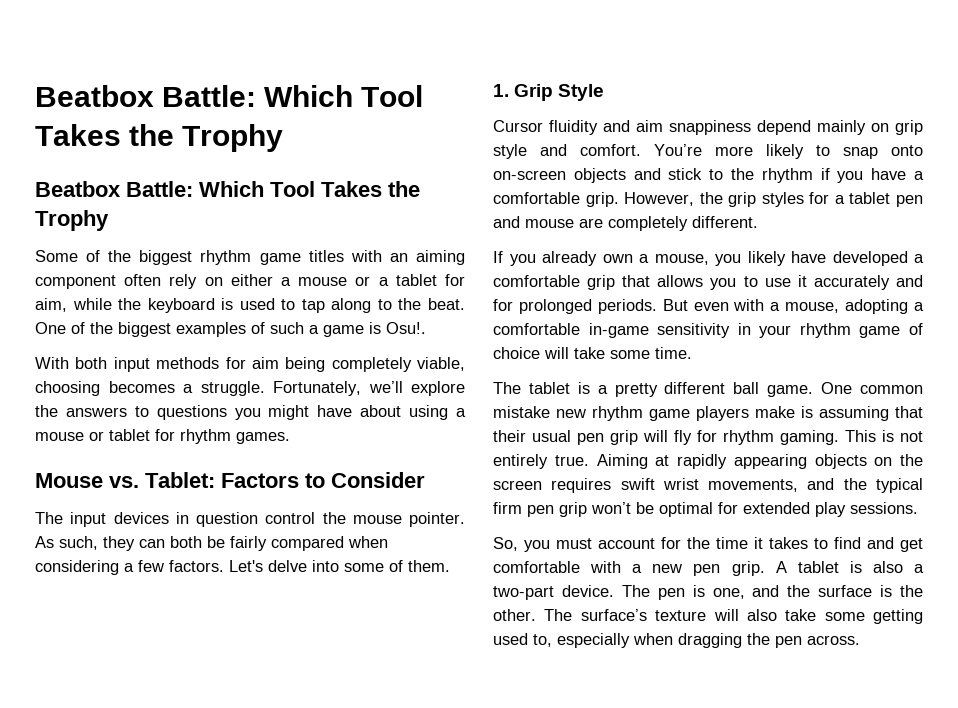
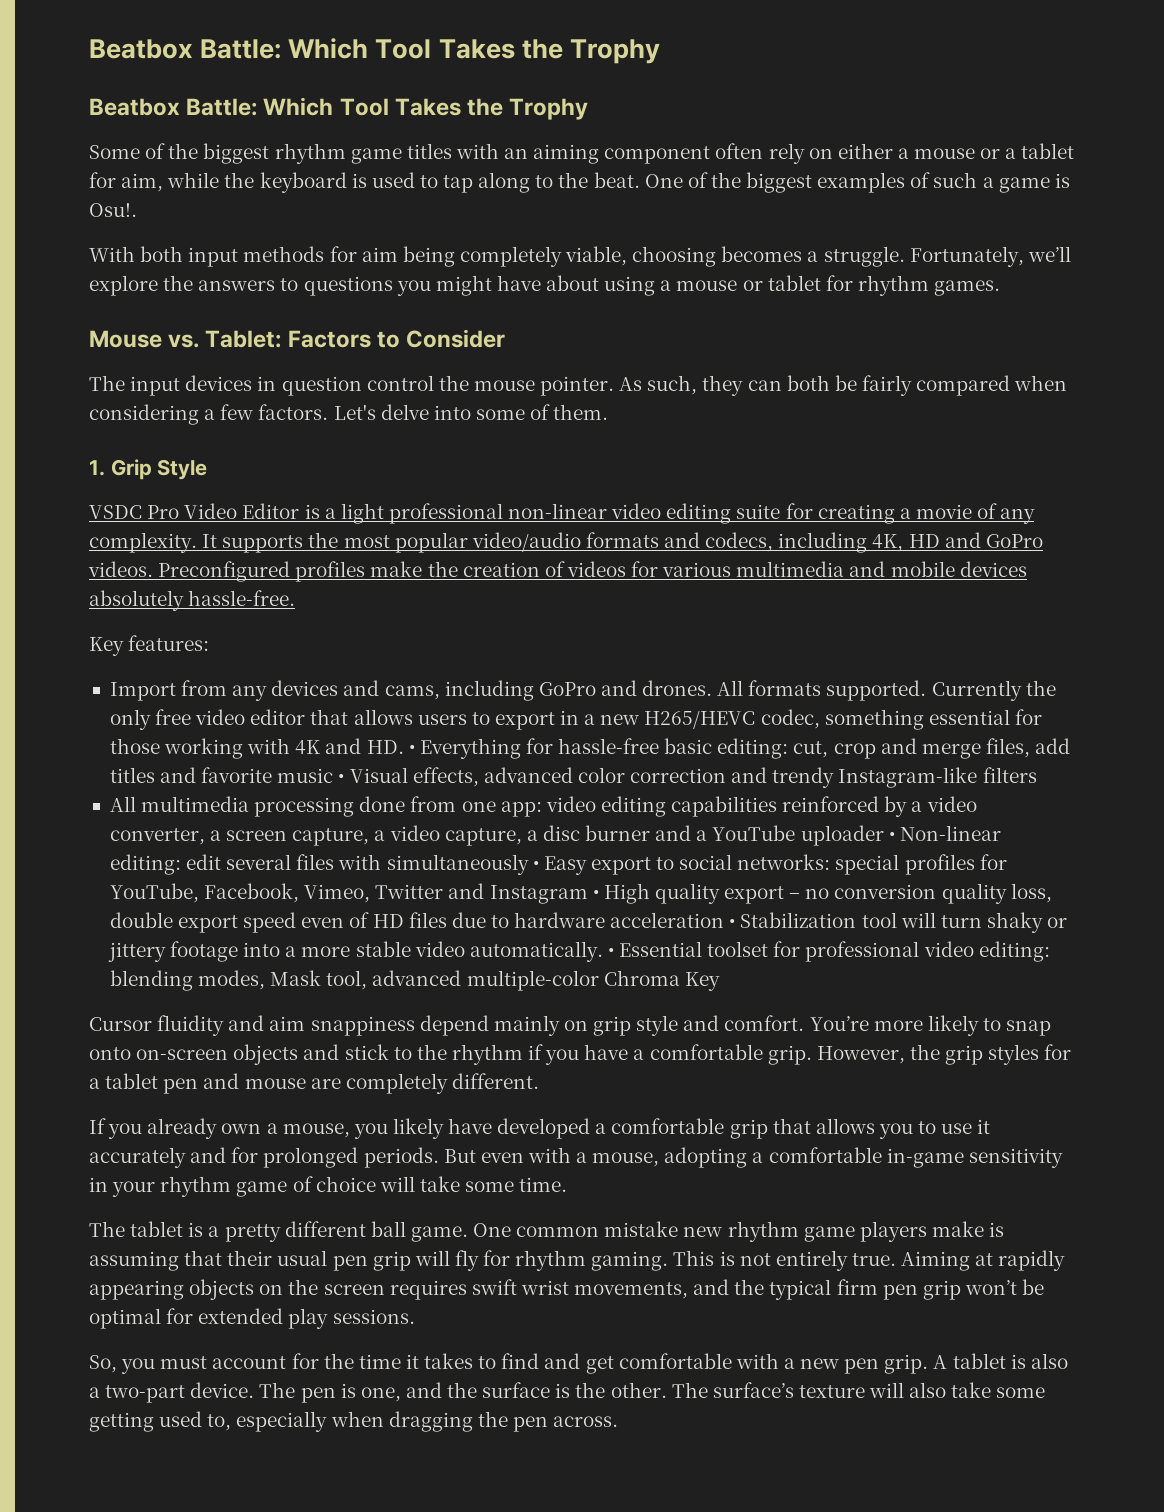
+ VSDC Pro Video Editor is a light professional non-linear video editing suite for creating a movie of any complexity. It supports the most popular video/audio formats and codecs, including 4K, HD and GoPro videos. Preconfigured profiles make the creation of videos for various multimedia and mobile devices absolutely hassle-free.
+ Key features:
+ Import from any devices and cams, including GoPro and drones. All formats supported. Сurrently the only free video editor that allows users to export in a new H265/HEVC codec, something essential for those working with 4K and HD. • Everything for hassle-free basic editing: cut, crop and merge files, add titles and favorite music • Visual effects, advanced color correction and trendy Instagram-like filters
+ All multimedia processing done from one app: video editing capabilities reinforced by a video converter, a screen capture, a video capture, a disc burner and a YouTube uploader • Non-linear editing: edit several files with simultaneously • Easy export to social networks: special profiles for YouTube, Facebook, Vimeo, Twitter and Instagram • High quality export – no conversion quality loss, double export speed even of HD files due to hardware acceleration • Stabilization tool will turn shaky or jittery footage into a more stable video automatically. • Essential toolset for professional video editing: blending modes, Mask tool, advanced multiple-color Chroma Key

